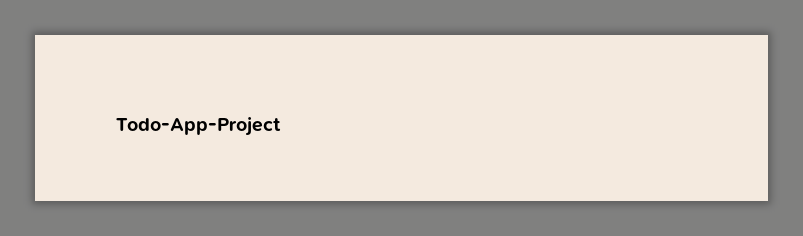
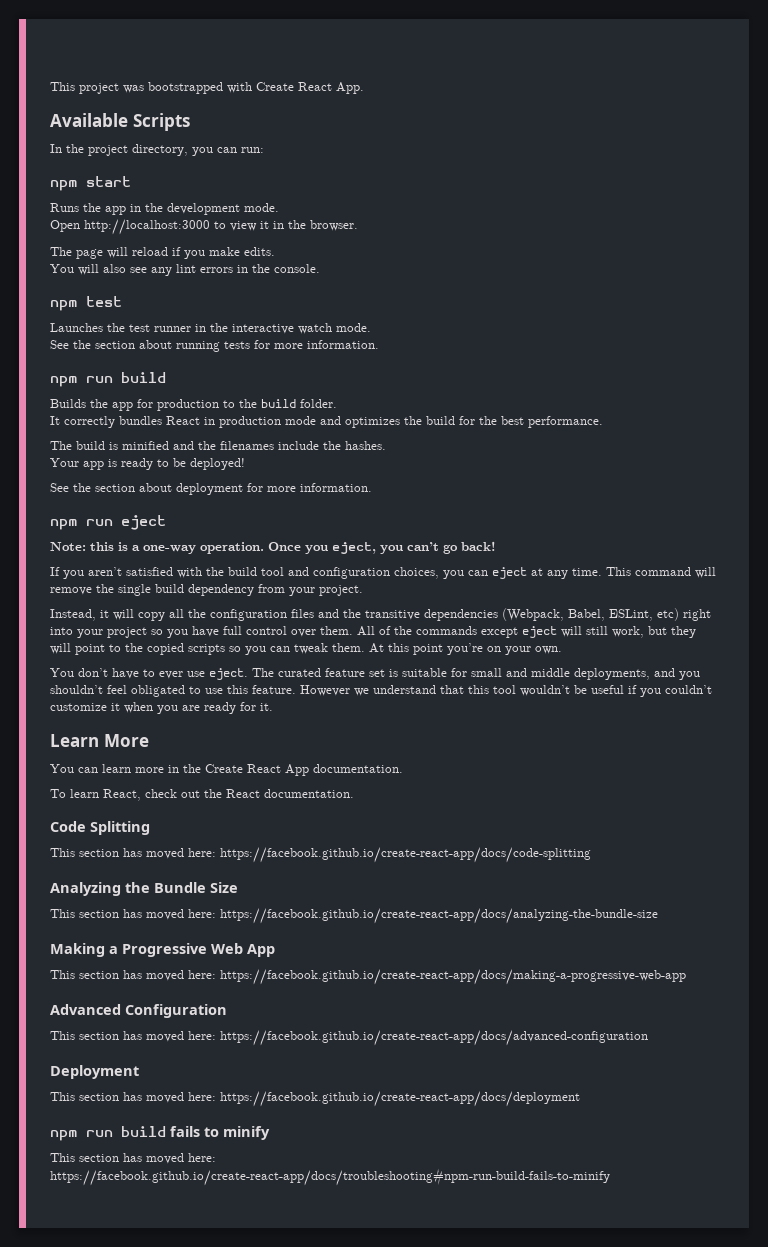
- Todo-App-Project
+ This project was bootstrapped with Create React App.
+ Available Scripts
+ In the project directory, you can run:
+ npm start
+ Runs the app in the development mode.
+ Open http://localhost:3000 to view it in the browser.
+ The page will reload if you make edits.
+ You will also see any lint errors in the console.
+ npm test
+ Launches the test runner in the interactive watch mode.
+ See the section about running tests for more information.
+ npm run build
+ Builds the app for production to the build folder.
+ It correctly bundles React in production mode and optimizes the build for the best performance.
+ The build is minified and the filenames include the hashes.
+ Your app is ready to be deployed!
+ See the section about deployment for more information.
+ npm run eject
+ Note: this is a one-way operation. Once you eject, you can’t go back!
+ If you aren’t satisfied with the build tool and configuration choices, you can eject at any time. This command will remove the single build dependency from your project.
+ Instead, it will copy all the configuration files and the transitive dependencies (Webpack, Babel, ESLint, etc) right into your project so you have full control over them. All of the commands except eject will still work, but they will point to the copied scripts so you can tweak them. At this point you’re on your own.
+ You don’t have to ever use eject. The curated feature set is suitable for small and middle deployments, and you shouldn’t feel obligated to use this feature. However we understand that this tool wouldn’t be useful if you couldn’t customize it when you are ready for it.
+ Learn More
+ You can learn more in the Create React App documentation.
+ To learn React, check out the React documentation.
+ Code Splitting
+ This section has moved here: https://facebook.github.io/create-react-app/docs/code-splitting
+ Analyzing the Bundle Size
+ This section has moved here: https://facebook.github.io/create-react-app/docs/analyzing-the-bundle-size
+ Making a Progressive Web App
+ This section has moved here: https://facebook.github.io/create-react-app/docs/making-a-progressive-web-app
+ Advanced Configuration
+ This section has moved here: https://facebook.github.io/create-react-app/docs/advanced-configuration
+ Deployment
+ This section has moved here: https://facebook.github.io/create-react-app/docs/deployment
+ npm run build fails to minify
+ This section has moved here: https://facebook.github.io/create-react-app/docs/troubleshooting#npm-run-build-fails-to-minify

